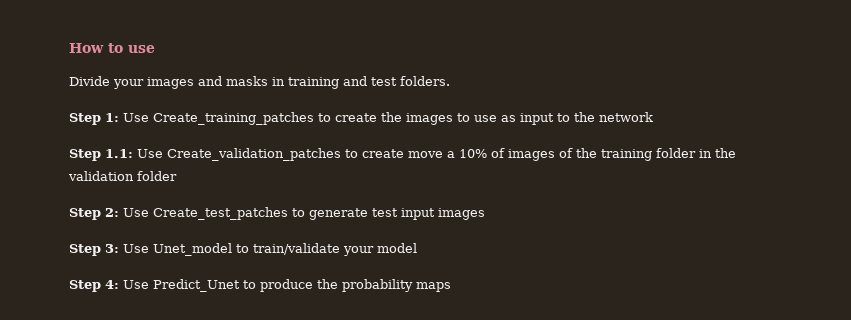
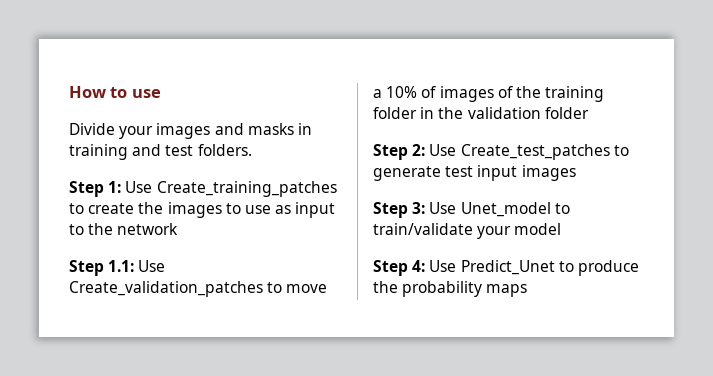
- Step 1.1: Use Create_validation_patches to create move a 10% of images of the training folder in the validation folder
+ Step 1.1: Use Create_validation_patches to move a 10% of images of the training folder in the validation folder

